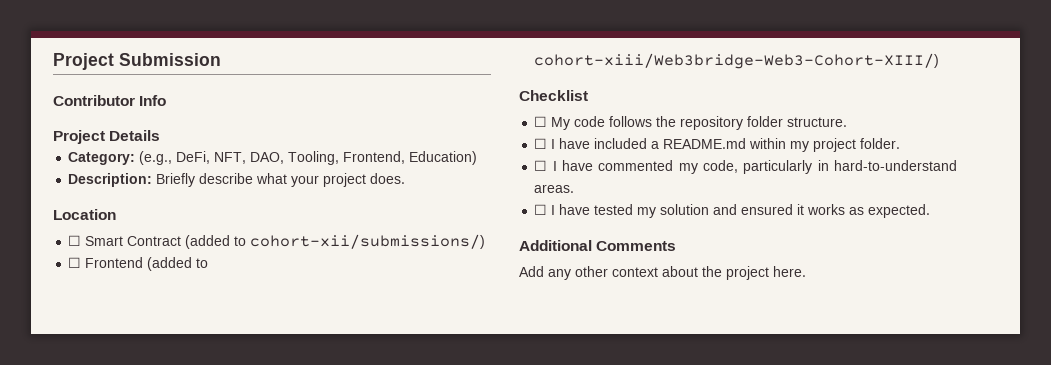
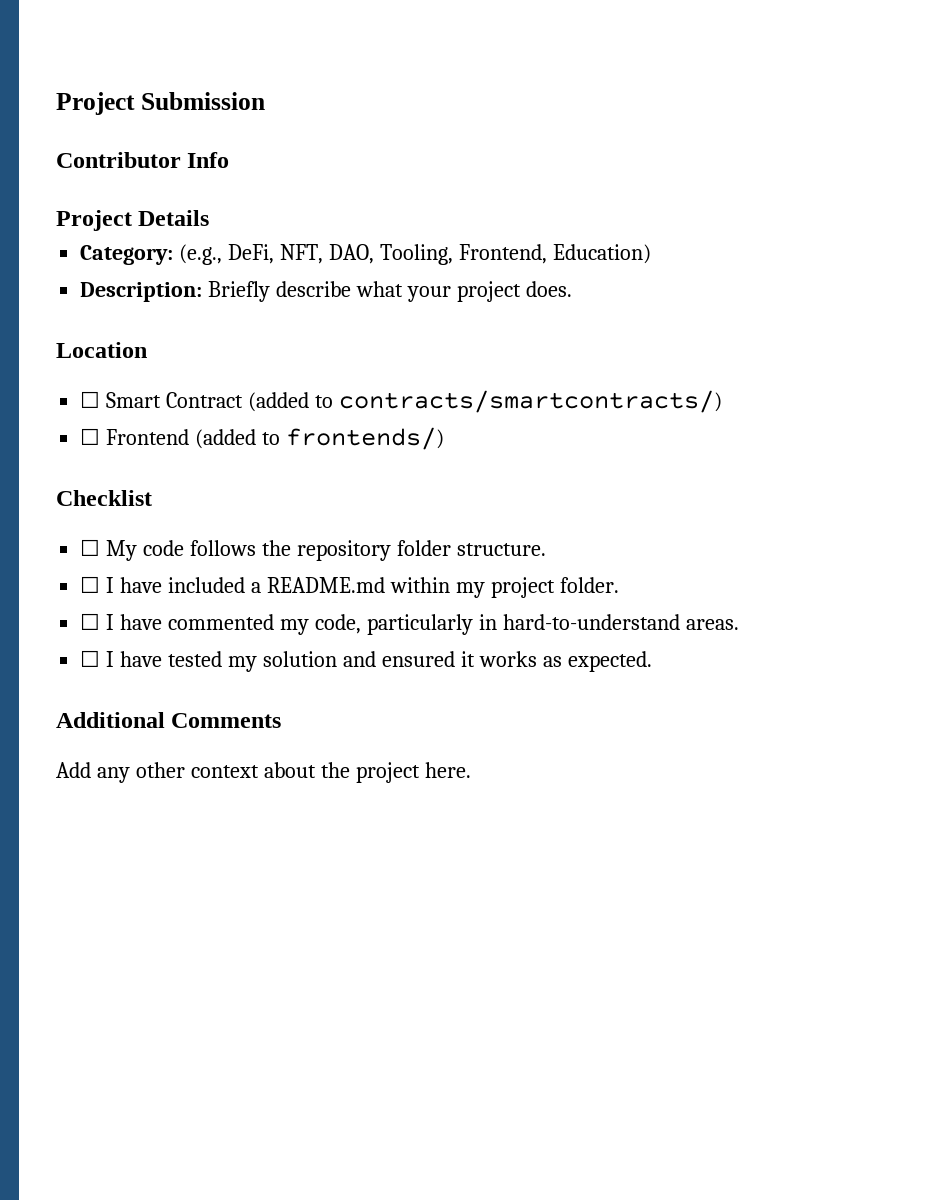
- ☐ Smart Contract (added to cohort-xii/submissions/)
+ ☐ Smart Contract (added to contracts/smartcontracts/)
- ☐ Frontend (added to cohort-xiii/Web3bridge-Web3-Cohort-XIII/)
+ ☐ Frontend (added to frontends/)

